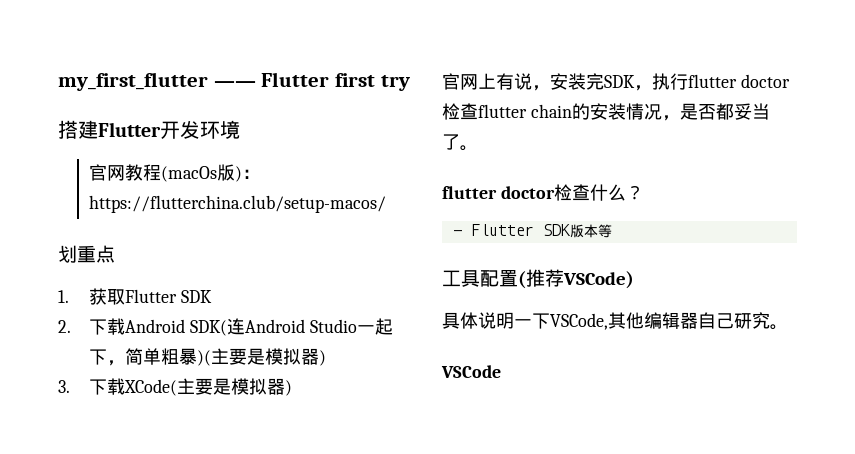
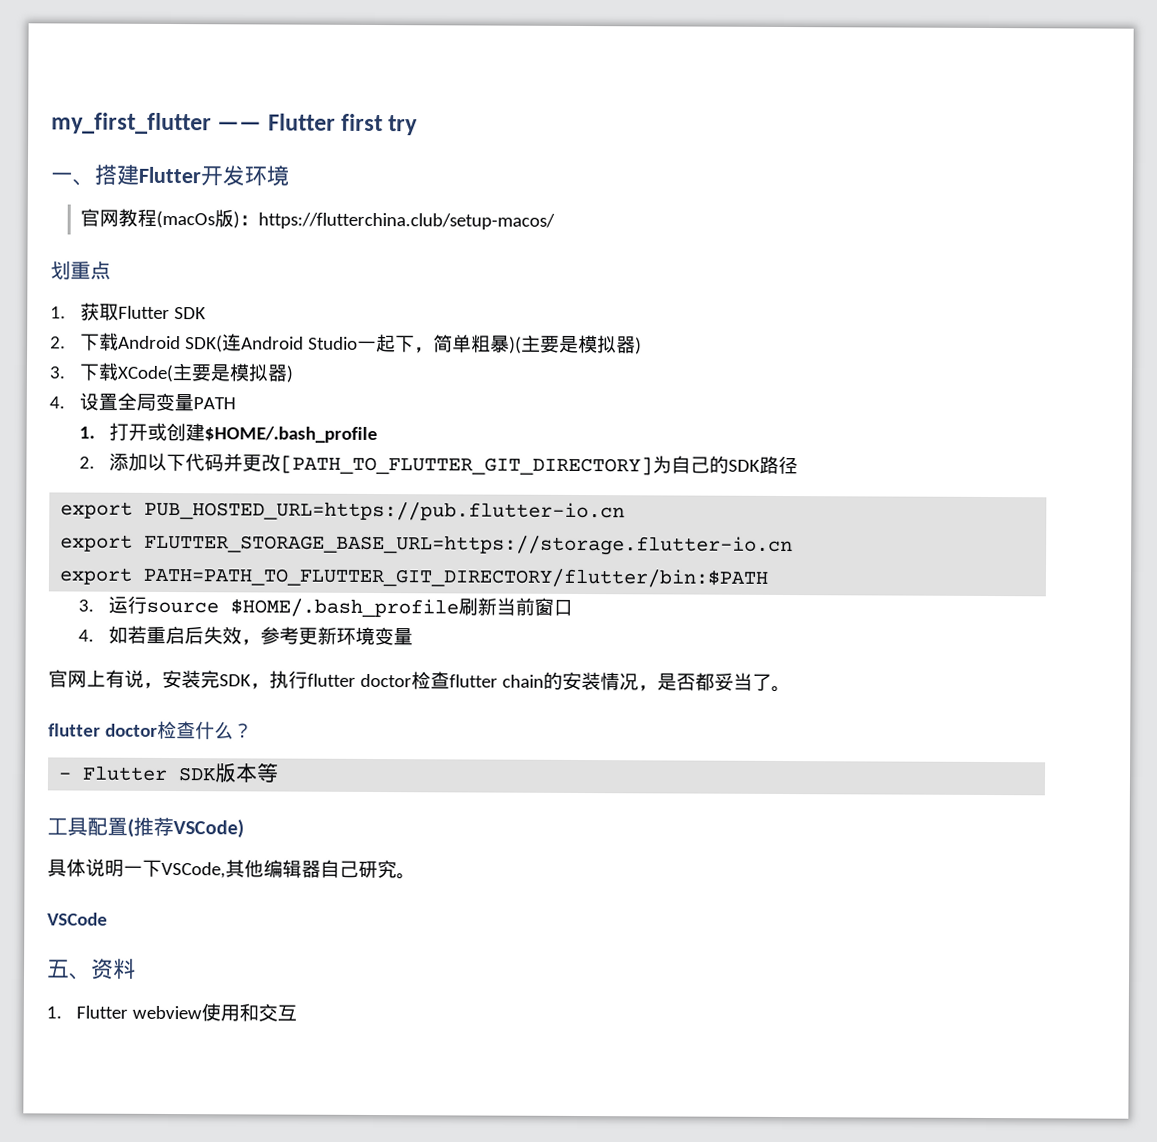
- 搭建Flutter开发环境
+ 一、搭建Flutter开发环境
+ 4.设置全局变量PATH
+ 1.打开或创建$HOME/.bash_profile
+ 2.添加以下代码并更改[PATH_TO_FLUTTER_GIT_DIRECTORY]为自己的SDK路径
+ export PUB_HOSTED_URL=https://pub.flutter-io.cn
+ export FLUTTER_STORAGE_BASE_URL=https://storage.flutter-io.cn
+ export PATH=PATH_TO_FLUTTER_GIT_DIRECTORY/flutter/bin:$PATH
+ 3.运行source $HOME/.bash_profile刷新当前窗口
+ 4.如若重启后失效，参考更新环境变量
+ 五、资料
+ 1. Flutter webview使用和交互

